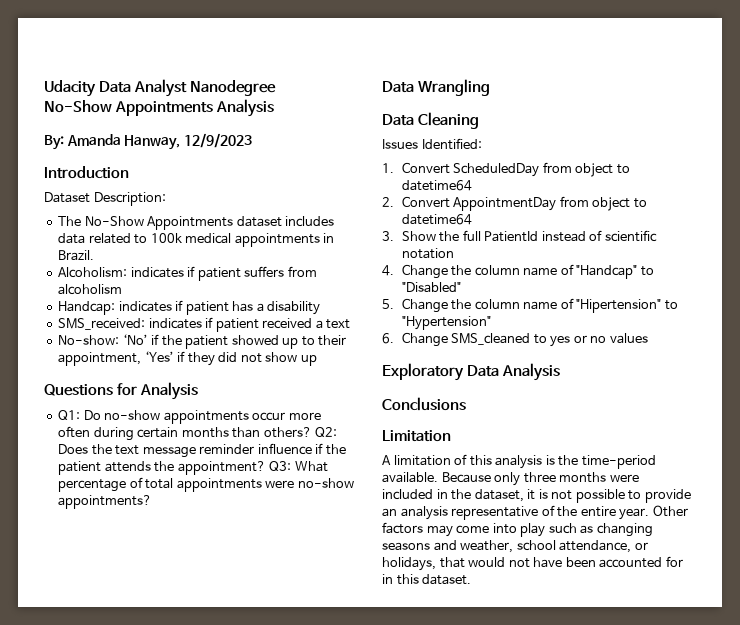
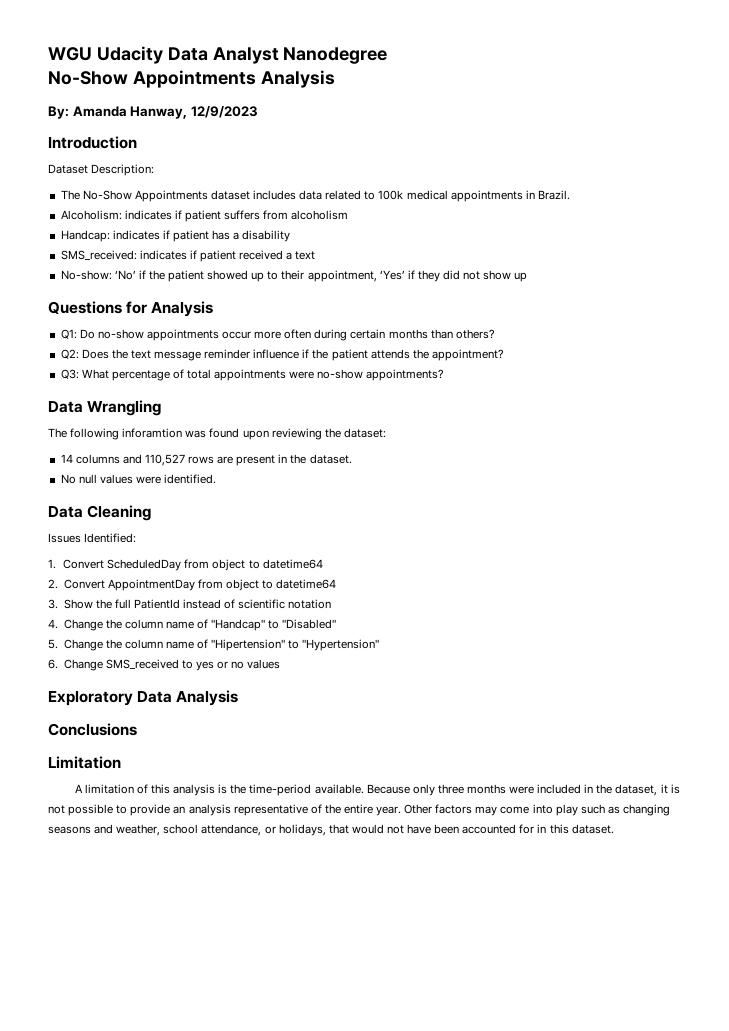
- Udacity Data Analyst Nanodegree
+ WGU Udacity Data Analyst Nanodegree
- Q1: Do no-show appointments occur more often during certain months than others? Q2: Does the text message reminder influence if the patient attends the appointment? Q3: What percentage of total appointments were no-show appointments?
+ Q1: Do no-show appointments occur more often during certain months than others?
+ Q2: Does the text message reminder influence if the patient attends the appointment?
+ Q3: What percentage of total appointments were no-show appointments?
+ The following inforamtion was found upon reviewing the dataset:
+ 14 columns and 110,527 rows are present in the dataset.
+ No null values were identified.
- 6. Change SMS_cleaned to yes or no values
+ 6. Change SMS_received to yes or no values

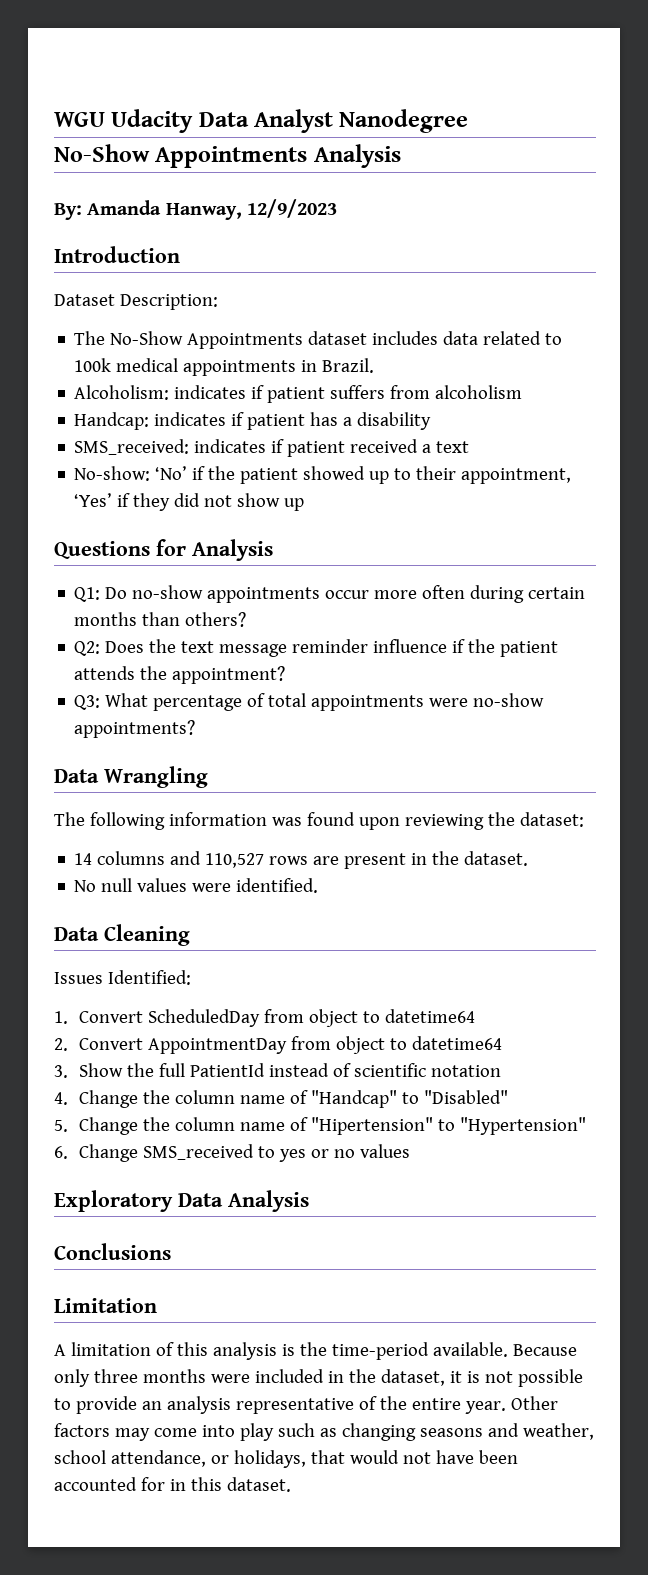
- The following inforamtion was found upon reviewing the dataset:
+ The following information was found upon reviewing the dataset:

